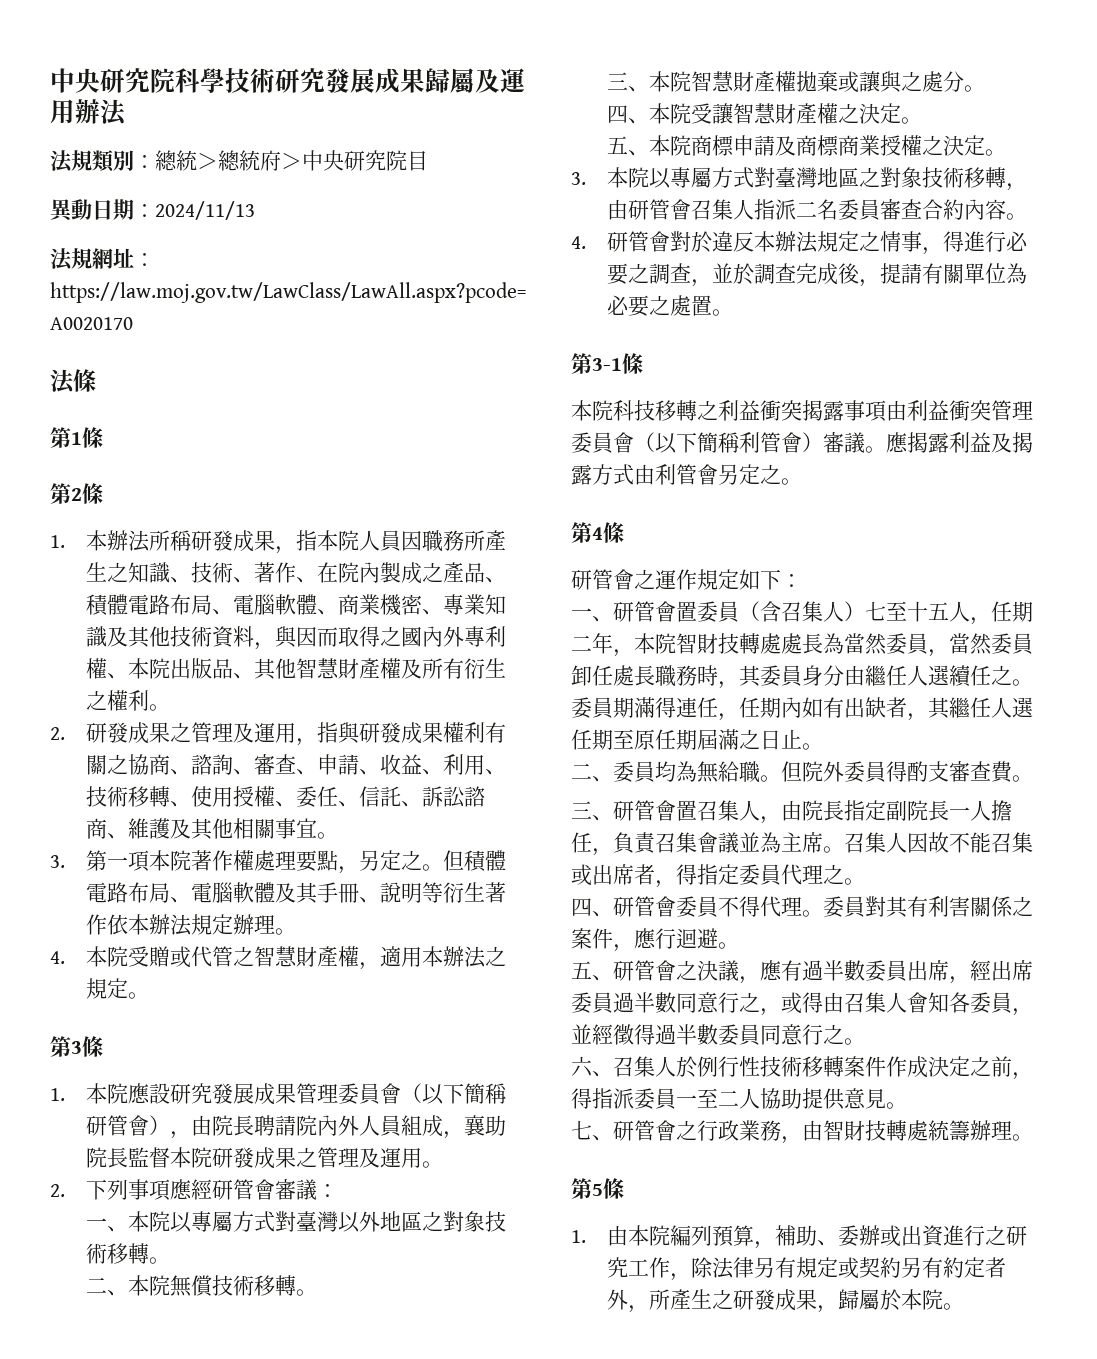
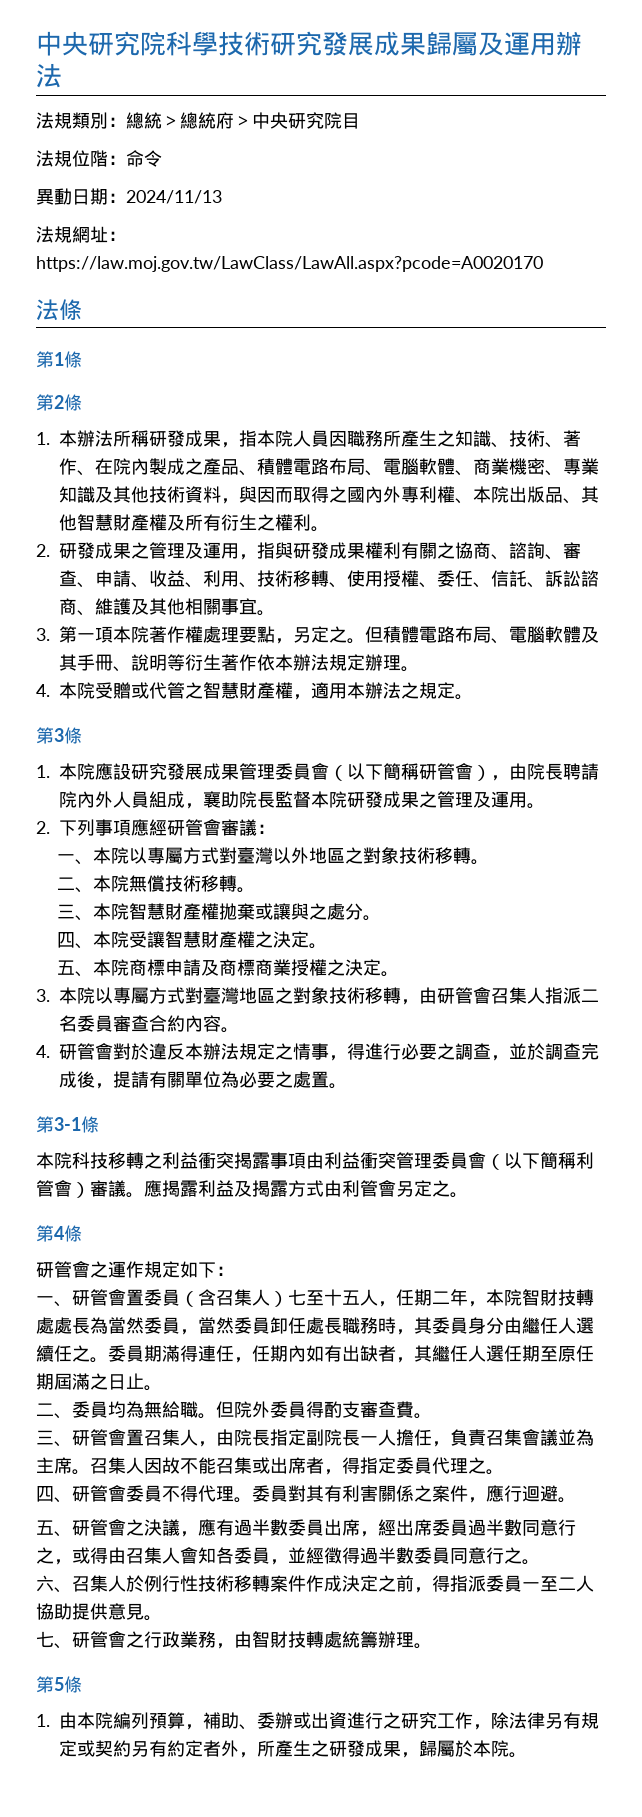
+ 法規位階：命令

